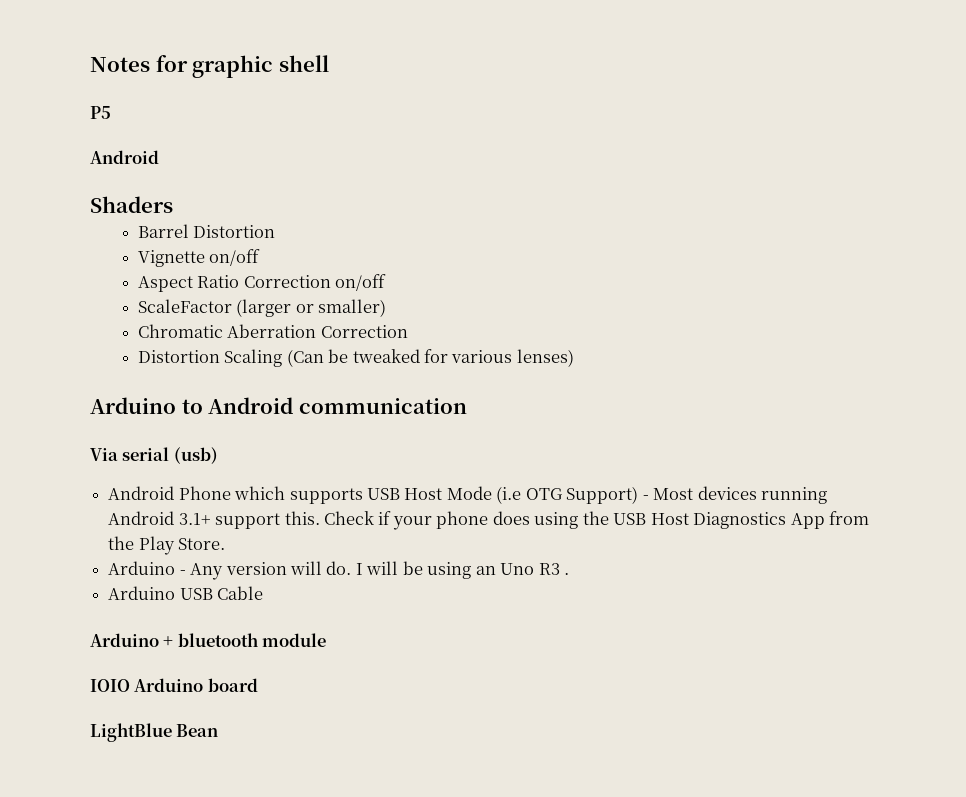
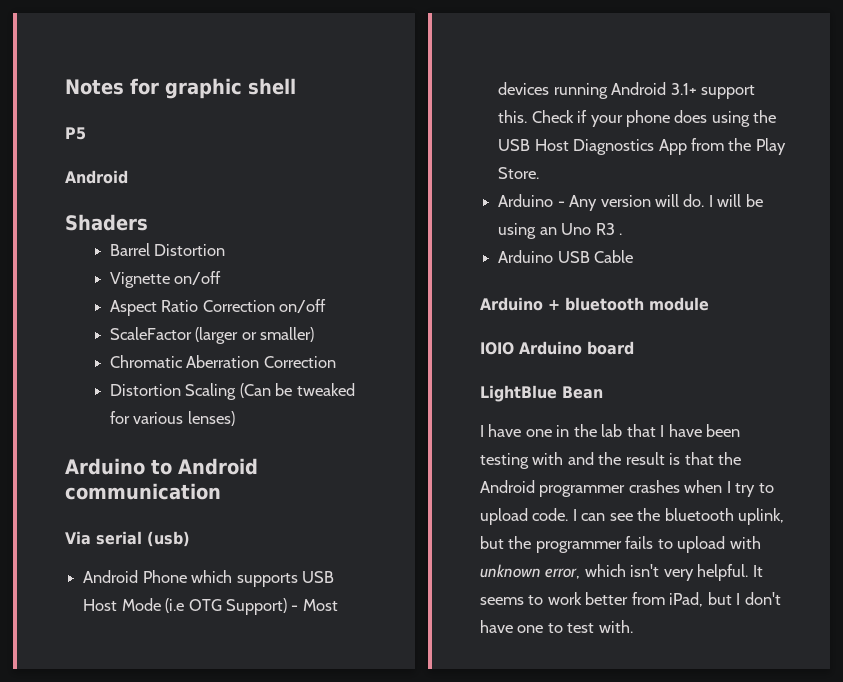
+ I have one in the lab that I have been testing with and the result is that the Android programmer crashes when I try to upload code. I can see the bluetooth uplink, but the programmer fails to upload with unknown error, which isn't very helpful. It seems to work better from iPad, but I don't have one to test with.

